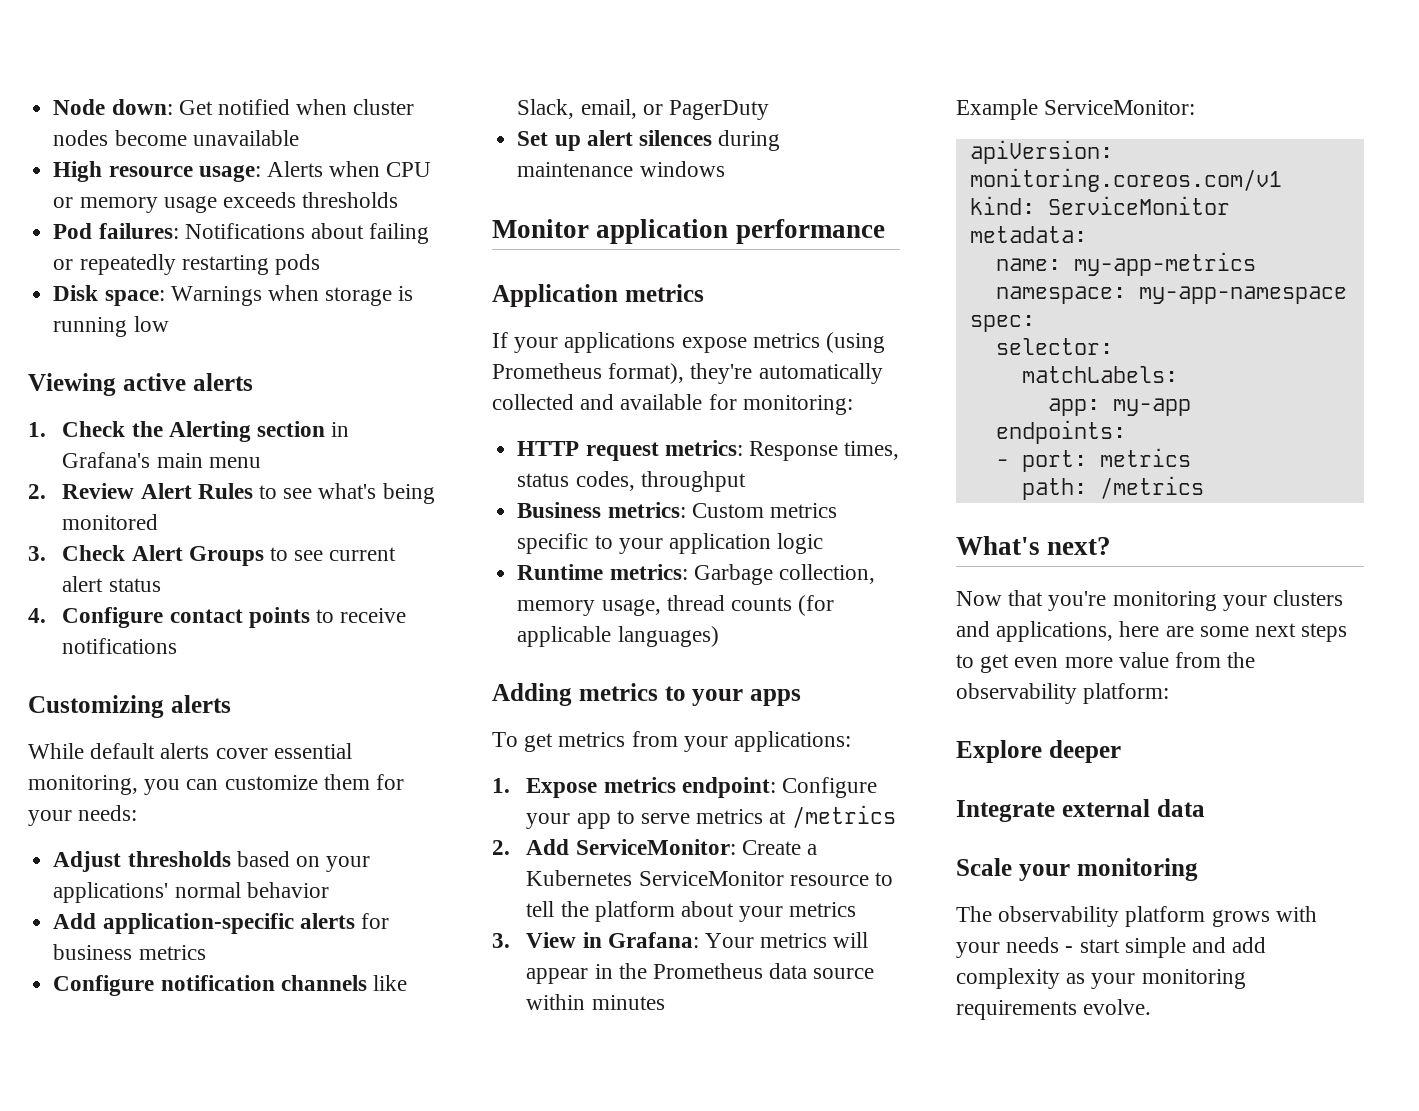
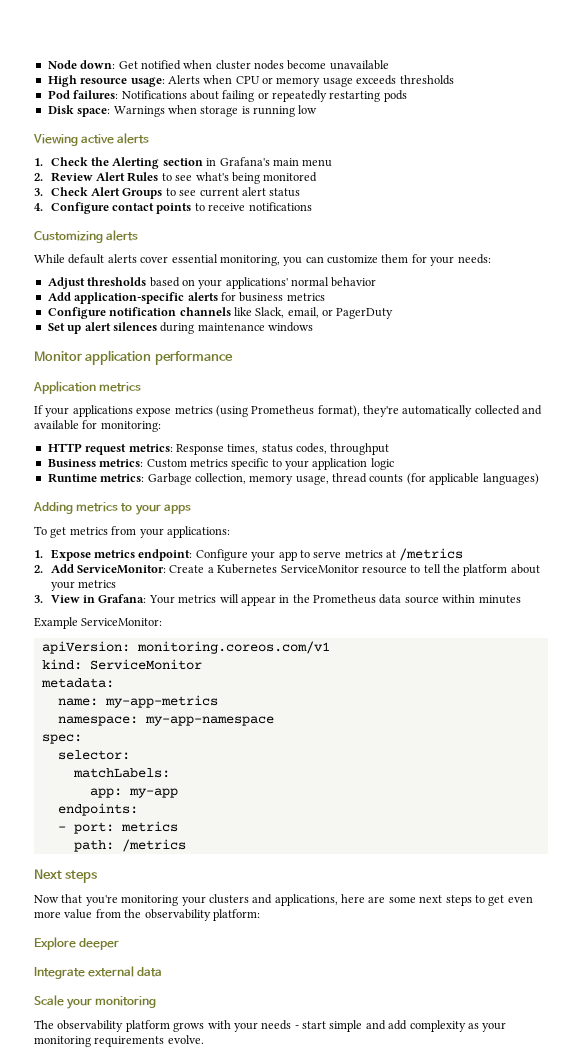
- What's next?
+ Next steps

